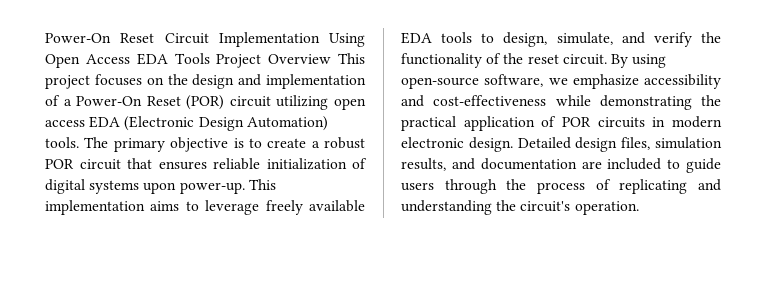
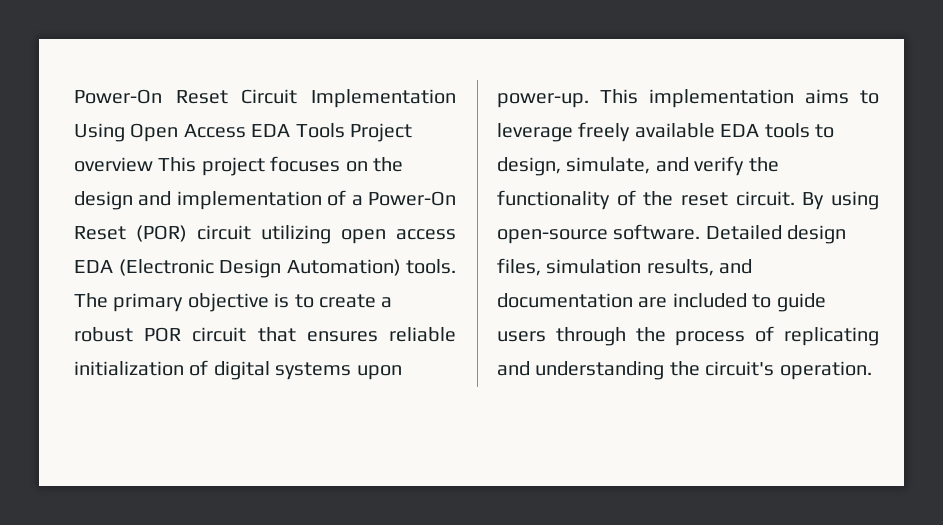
- Power-On Reset Circuit Implementation Using Open Access EDA Tools Project Overview This project focuses on the design and implementation of a Power-On Reset (POR) circuit utilizing open access EDA (Electronic Design Automation) tools.
+ Power-On Reset Circuit Implementation Using Open Access EDA Tools Project overview This project focuses on the design and implementation of a Power-On Reset (POR) circuit utilizing open access EDA (Electronic Design Automation) tools.
- By using open-source software, we emphasize accessibility and cost-effectiveness while demonstrating the practical application of POR circuits in modern electronic design.
+ By using open-source software.

